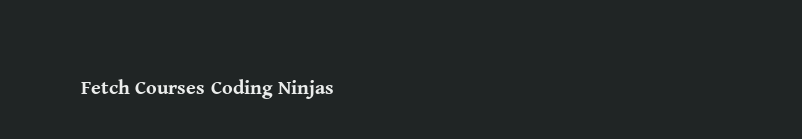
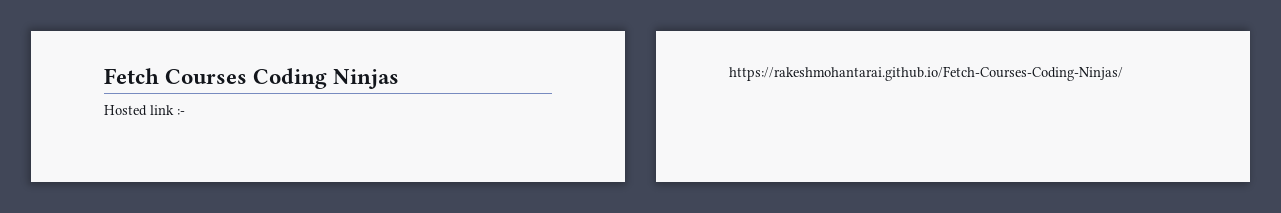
+ Hosted link :- https://rakeshmohantarai.github.io/Fetch-Courses-Coding-Ninjas/

